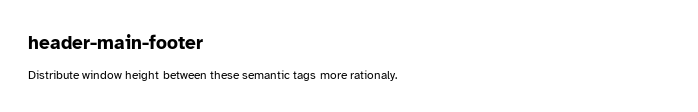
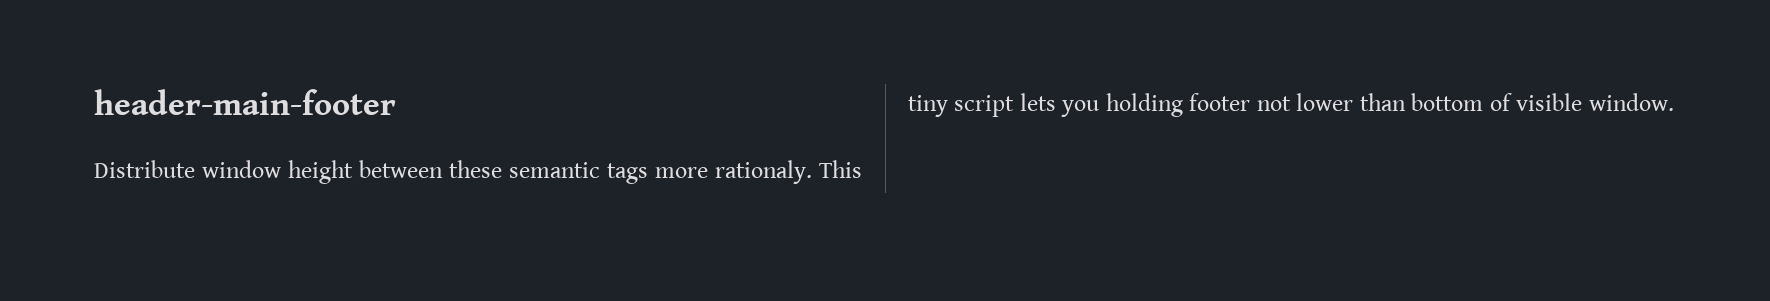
+ This tiny script lets you holding footer not lower than bottom of visible window.

